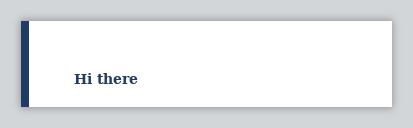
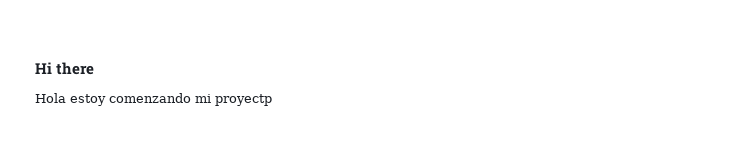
+ Hola estoy comenzando mi proyectp

